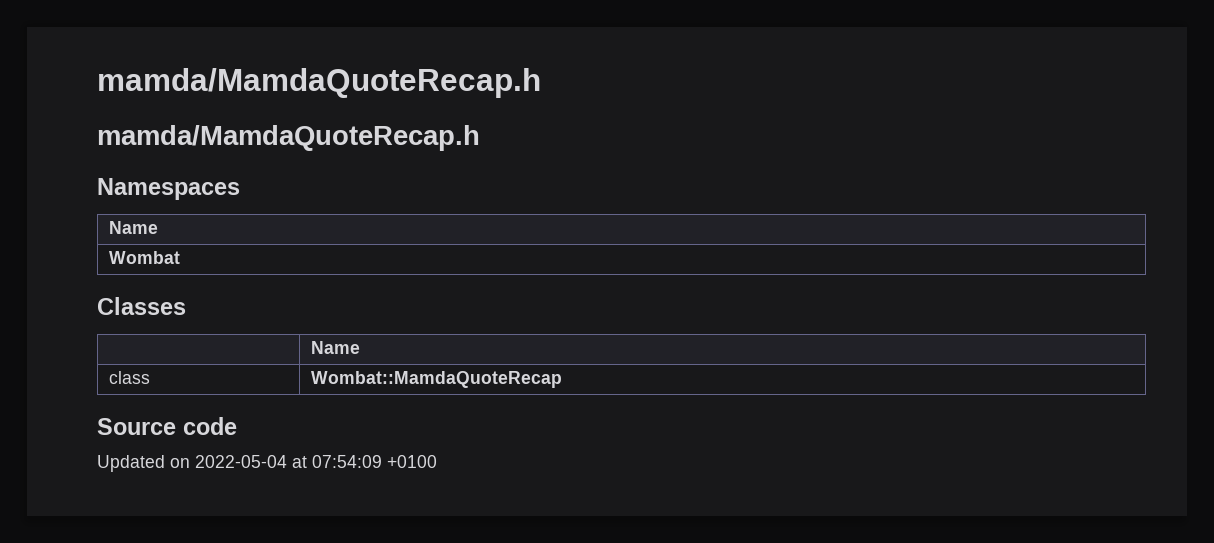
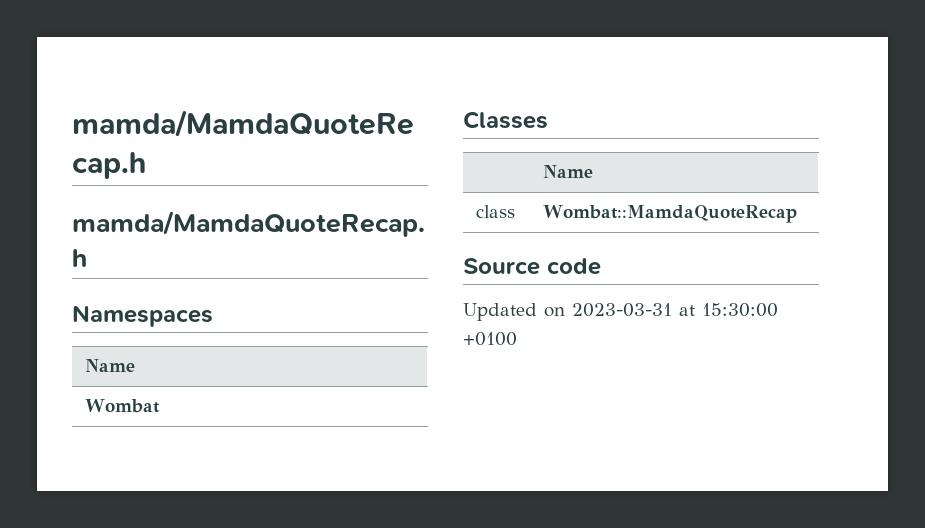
- Updated on 2022-05-04 at 07:54:09 +0100
+ Updated on 2023-03-31 at 15:30:00 +0100

